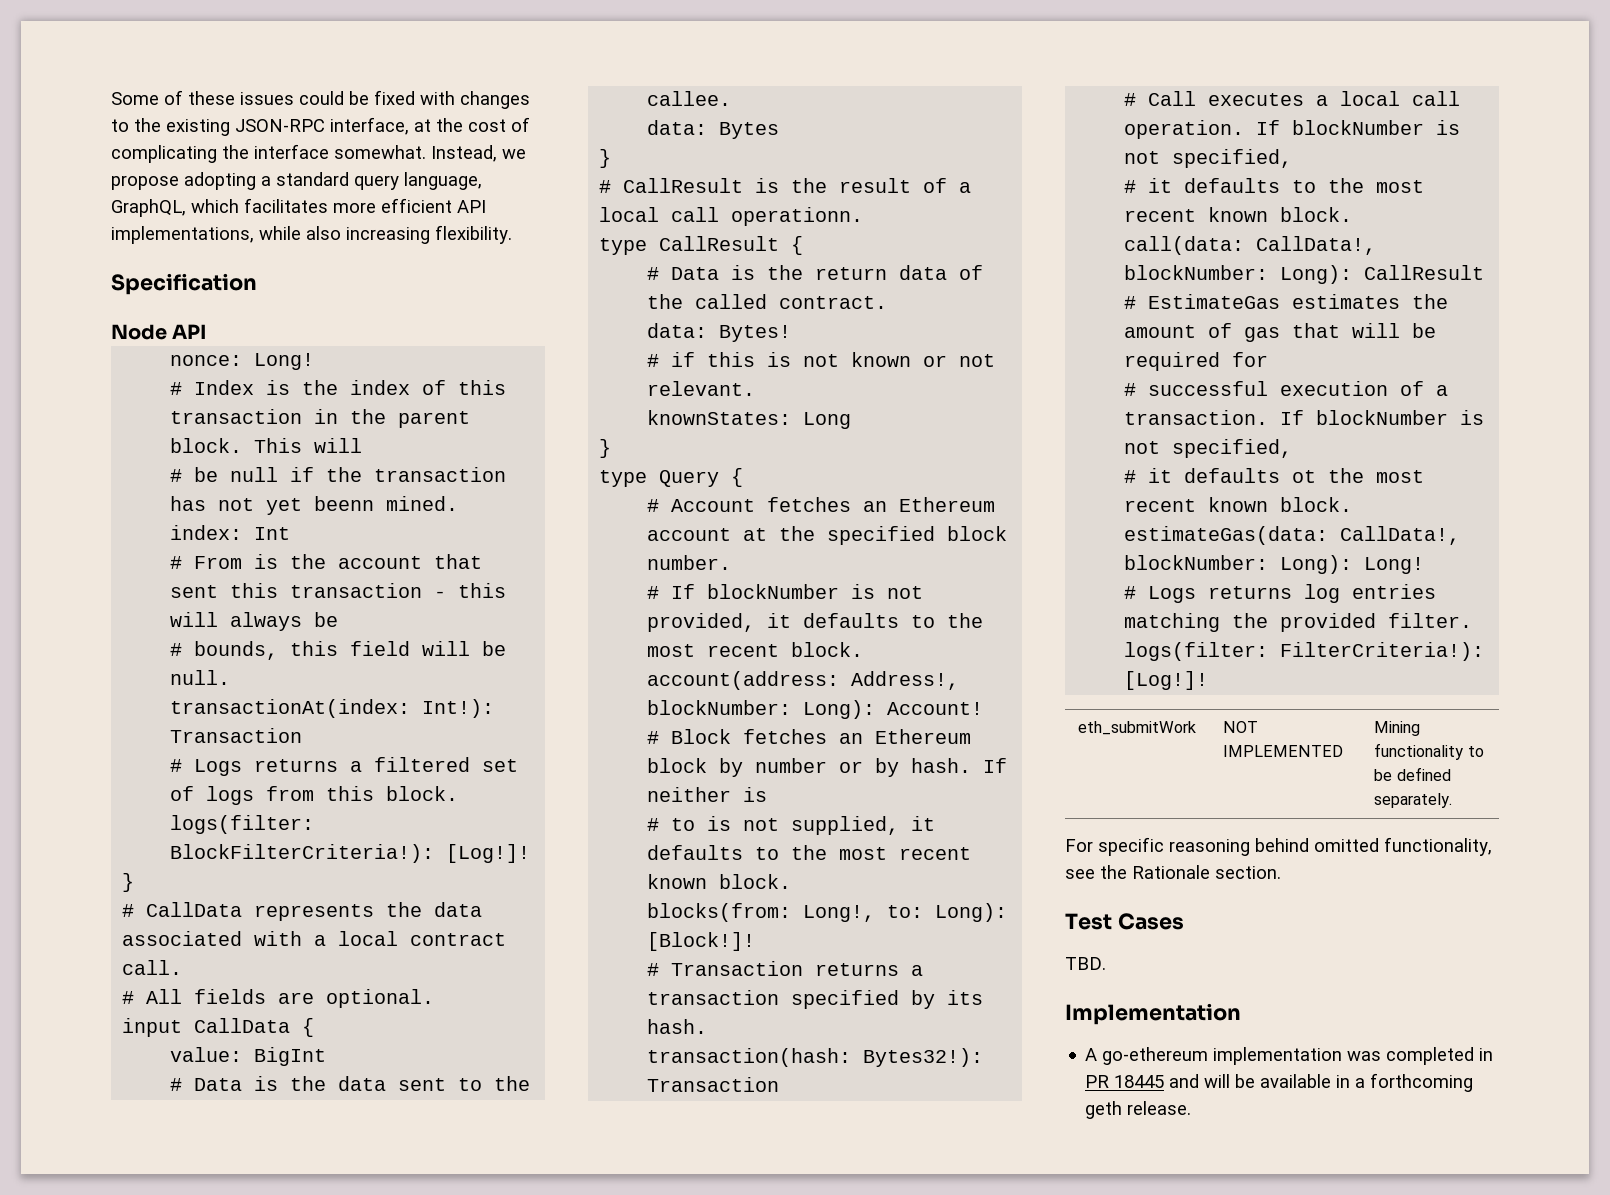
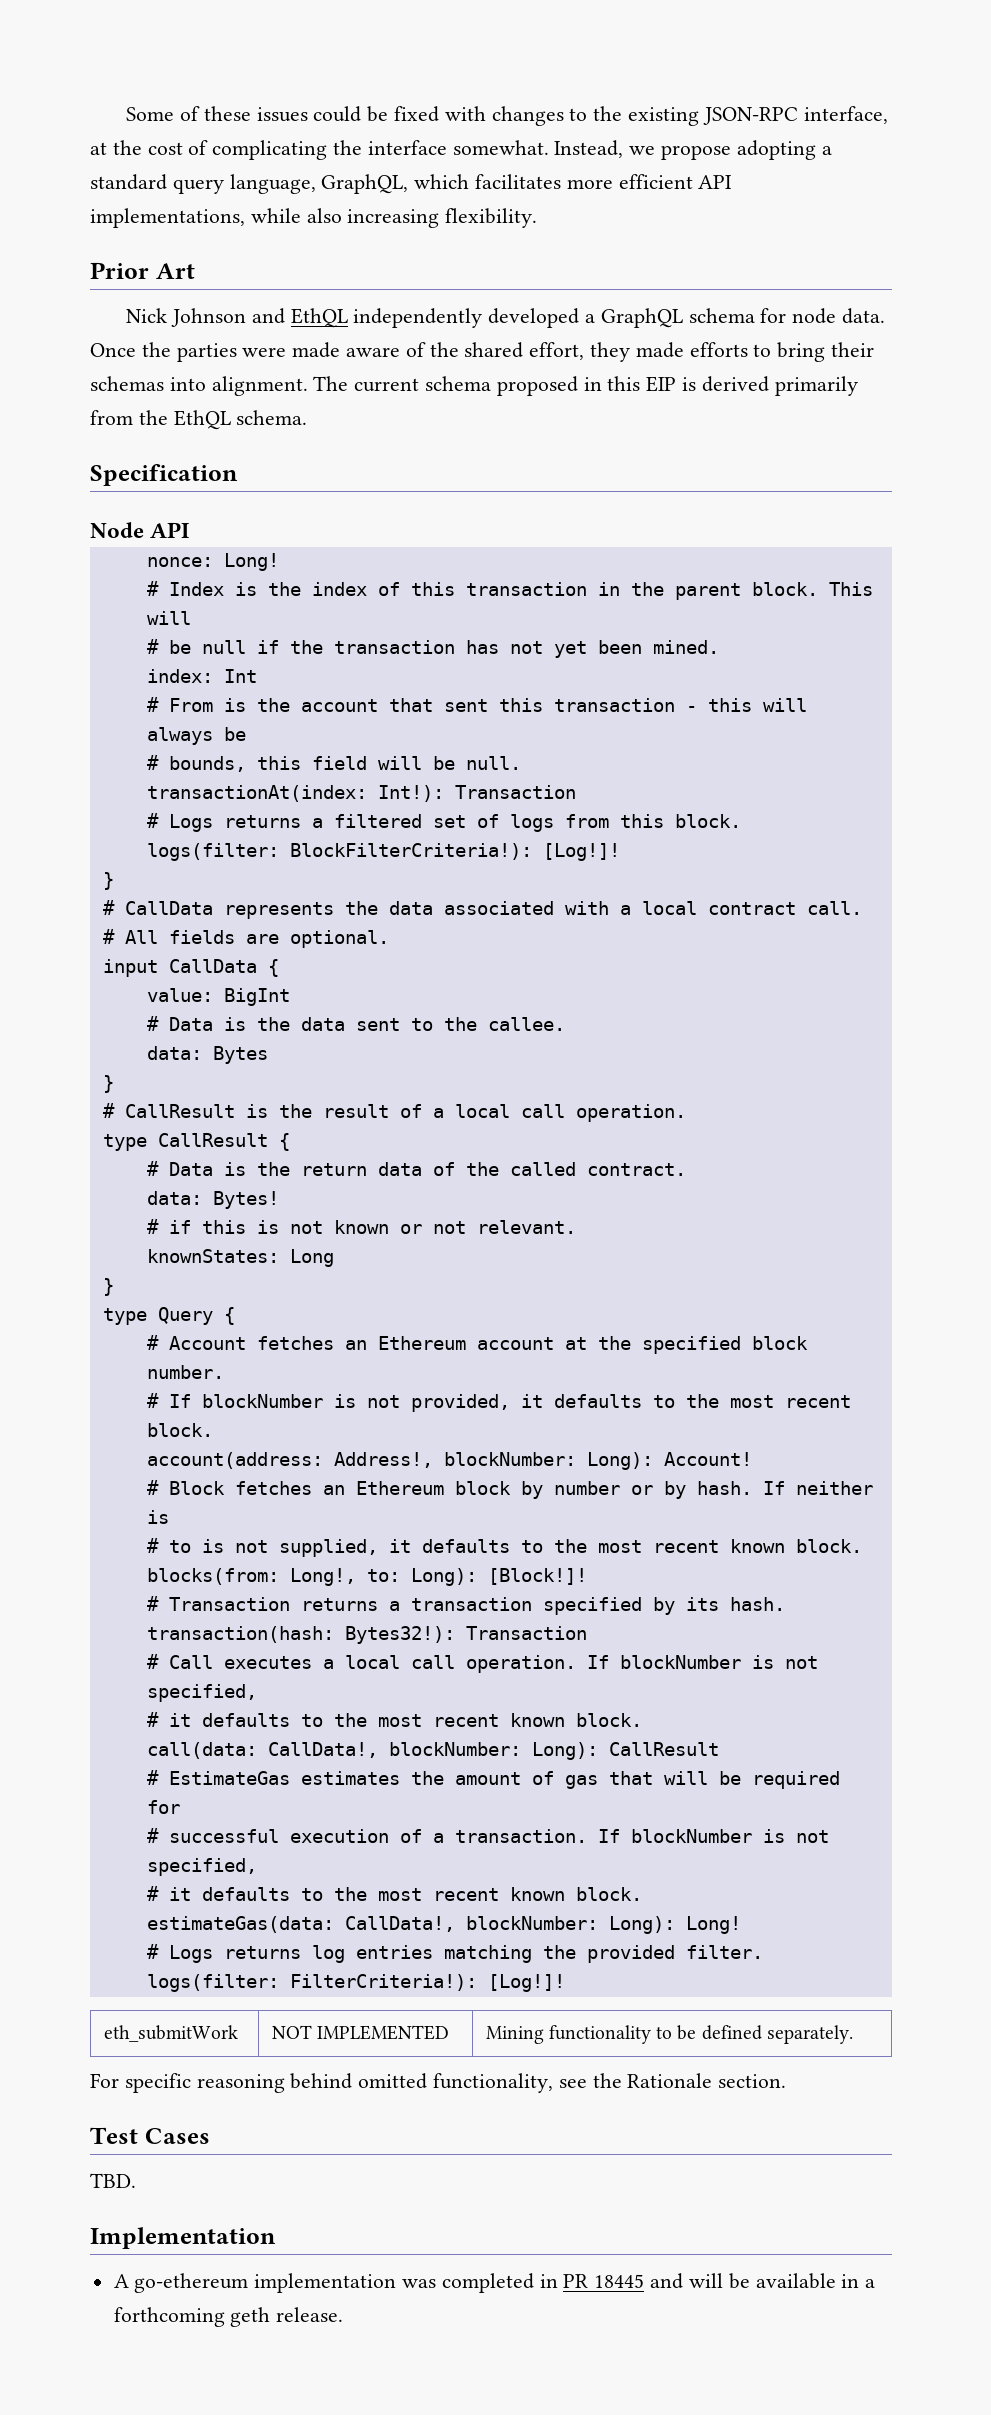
+ Prior Art
+ Nick Johnson and EthQL independently developed a GraphQL schema for node data. Once the parties were made aware of the shared effort, they made efforts to bring their schemas into alignment. The current schema proposed in this EIP is derived primarily from the EthQL schema.
- # be null if the transaction has not yet beenn mined.
+ # be null if the transaction has not yet been mined.
- # CallResult is the result of a local call operationn.
+ # CallResult is the result of a local call operation.
  # successful execution of a transaction. If blockNumber is not specified,
- # it defaults ot the most recent known block.
+ # it defaults to the most recent known block.

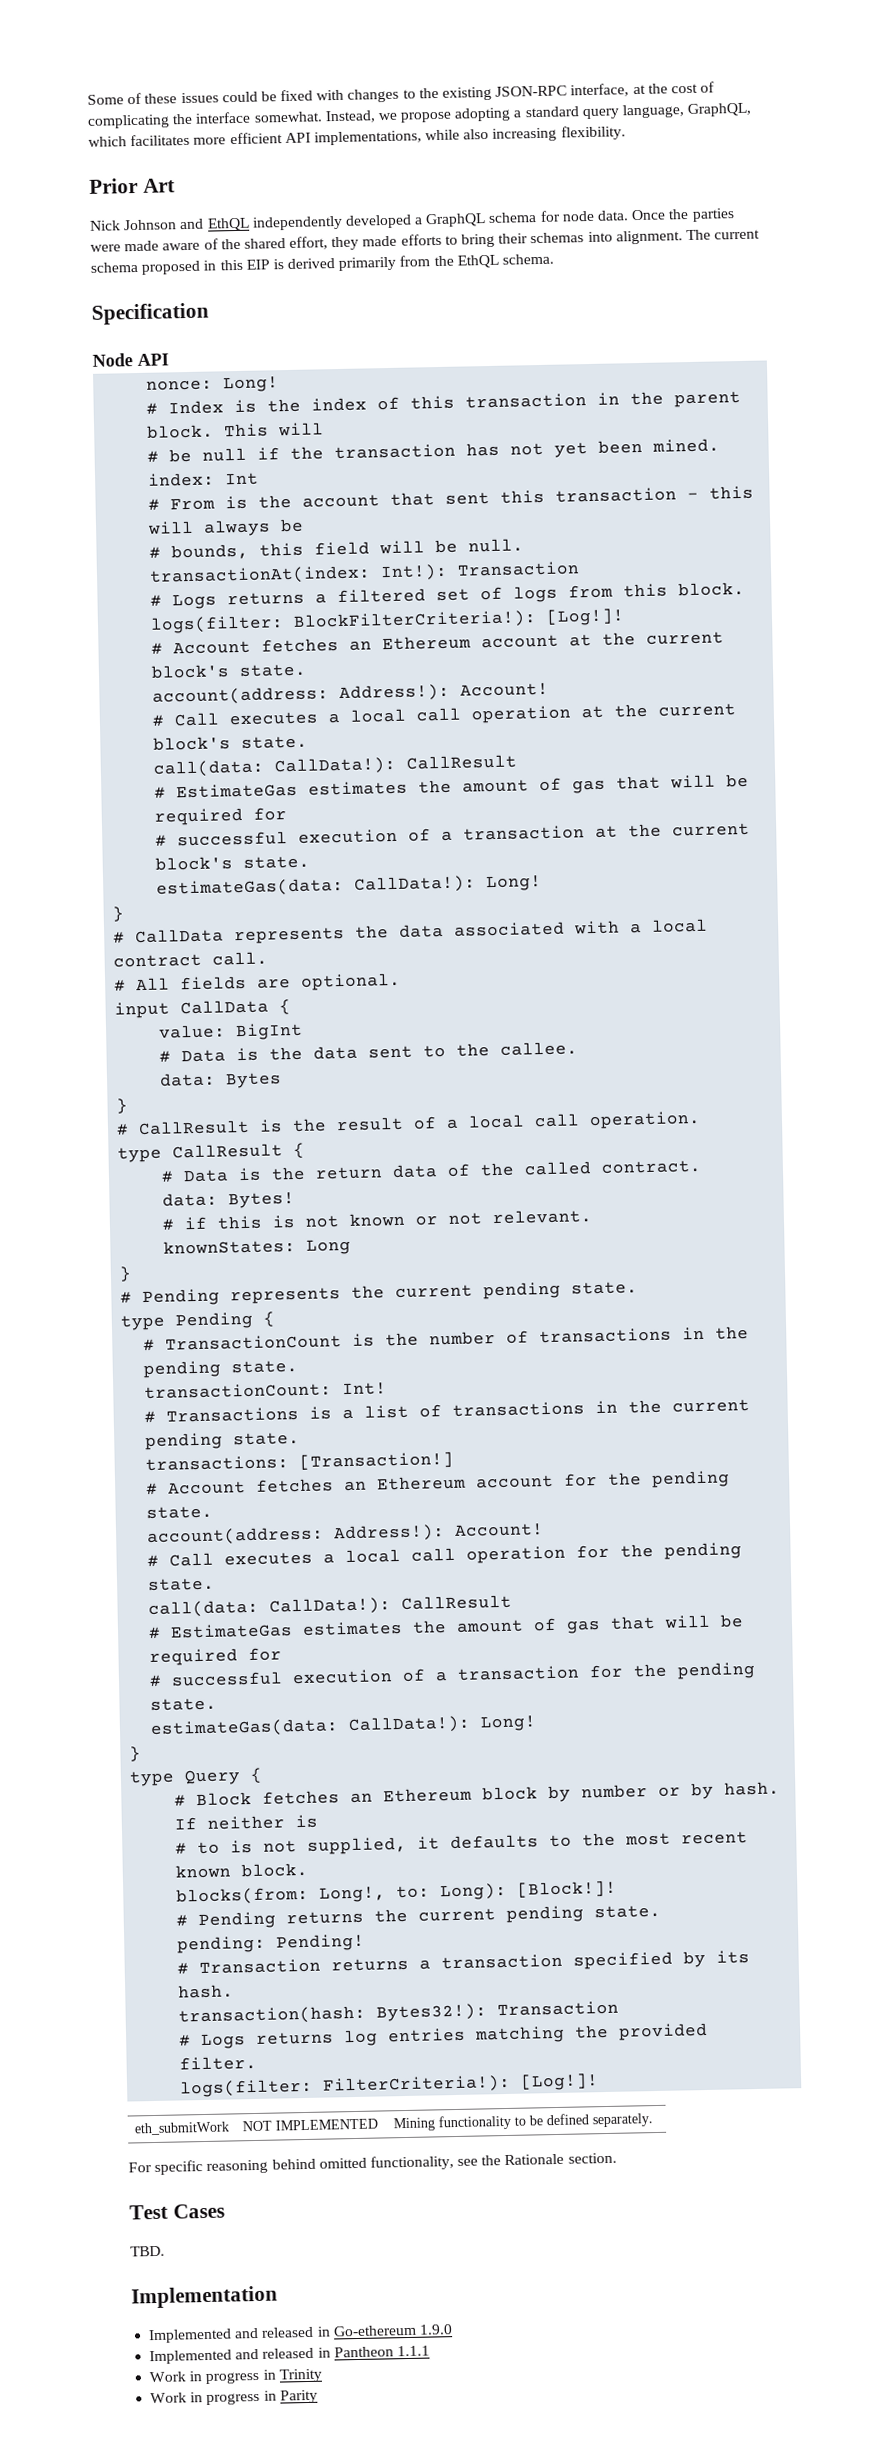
+ # Account fetches an Ethereum account at the current block's state.
+ account(address: Address!): Account!
+ # Call executes a local call operation at the current block's state.
+ call(data: CallData!): CallResult
+ # EstimateGas estimates the amount of gas that will be required for
+ # successful execution of a transaction at the current block's state.
+ estimateGas(data: CallData!): Long!
+ # Pending represents the current pending state.
+ type Pending {
+ # TransactionCount is the number of transactions in the pending state.
+ transactionCount: Int!
+ # Transactions is a list of transactions in the current pending state.
+ transactions: [Transaction!]
+ # Account fetches an Ethereum account for the pending state.
+ account(address: Address!): Account!
+ # Call executes a local call operation for the pending state.
+ call(data: CallData!): CallResult
+ # EstimateGas estimates the amount of gas that will be required for
+ # successful execution of a transaction for the pending state.
+ estimateGas(data: CallData!): Long!
+ }
  type Query {
- # Account fetches an Ethereum account at the specified block number.
- # If blockNumber is not provided, it defaults to the most recent block.
- account(address: Address!, blockNumber: Long): Account!
+ # Pending returns the current pending state.
+ pending: Pending!
- # Call executes a local call operation. If blockNumber is not specified,
- # it defaults to the most recent known block.
- call(data: CallData!, blockNumber: Long): CallResult
- # EstimateGas estimates the amount of gas that will be required for
- # successful execution of a transaction. If blockNumber is not specified,
- # it defaults to the most recent known block.
- estimateGas(data: CallData!, blockNumber: Long): Long!
- A go-ethereum implementation was completed in PR 18445 and will be available in a forthcoming geth release.
+ Implemented and released in Go-ethereum 1.9.0
+ Implemented and released in Pantheon 1.1.1
+ Work in progress in Trinity
+ Work in progress in Parity

